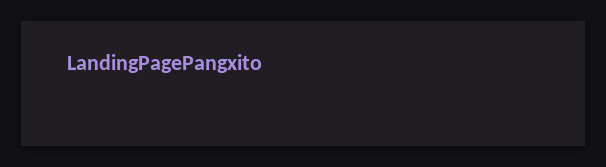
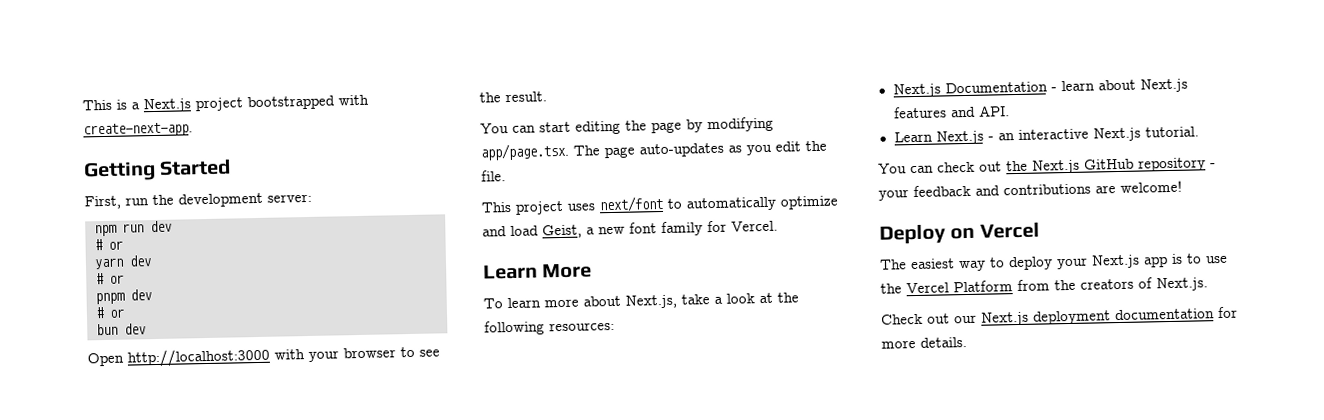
- LandingPagePangxito
+ This is a Next.js project bootstrapped with create-next-app.
+ Getting Started
+ First, run the development server:
+ npm run dev
+ # or
+ yarn dev
+ # or
+ pnpm dev
+ # or
+ bun dev
+ Open http://localhost:3000 with your browser to see the result.
+ You can start editing the page by modifying app/page.tsx. The page auto-updates as you edit the file.
+ This project uses next/font to automatically optimize and load Geist, a new font family for Vercel.
+ Learn More
+ To learn more about Next.js, take a look at the following resources:
+ Next.js Documentation - learn about Next.js features and API.
+ Learn Next.js - an interactive Next.js tutorial.
+ You can check out the Next.js GitHub repository - your feedback and contributions are welcome!
+ Deploy on Vercel
+ The easiest way to deploy your Next.js app is to use the Vercel Platform from the creators of Next.js.
+ Check out our Next.js deployment documentation for more details.

